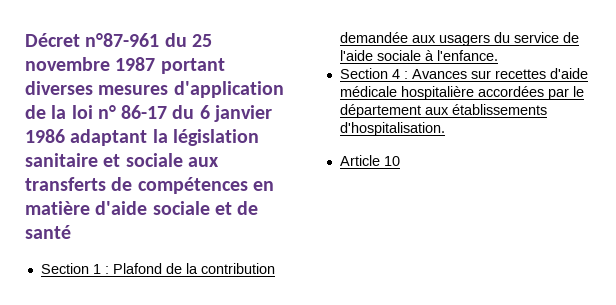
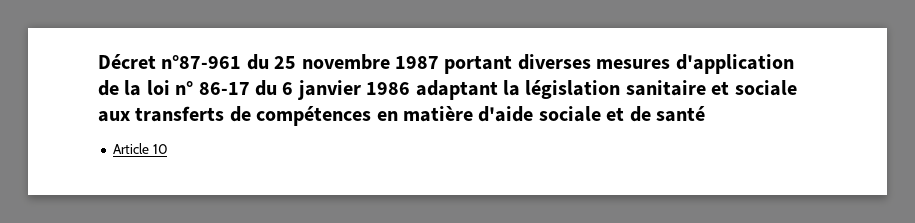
- Section 1 : Plafond de la contribution demandée aux usagers du service de l'aide sociale à l'enfance.
- Section 4 : Avances sur recettes d'aide médicale hospitalière accordées par le département aux établissements d'hospitalisation.

